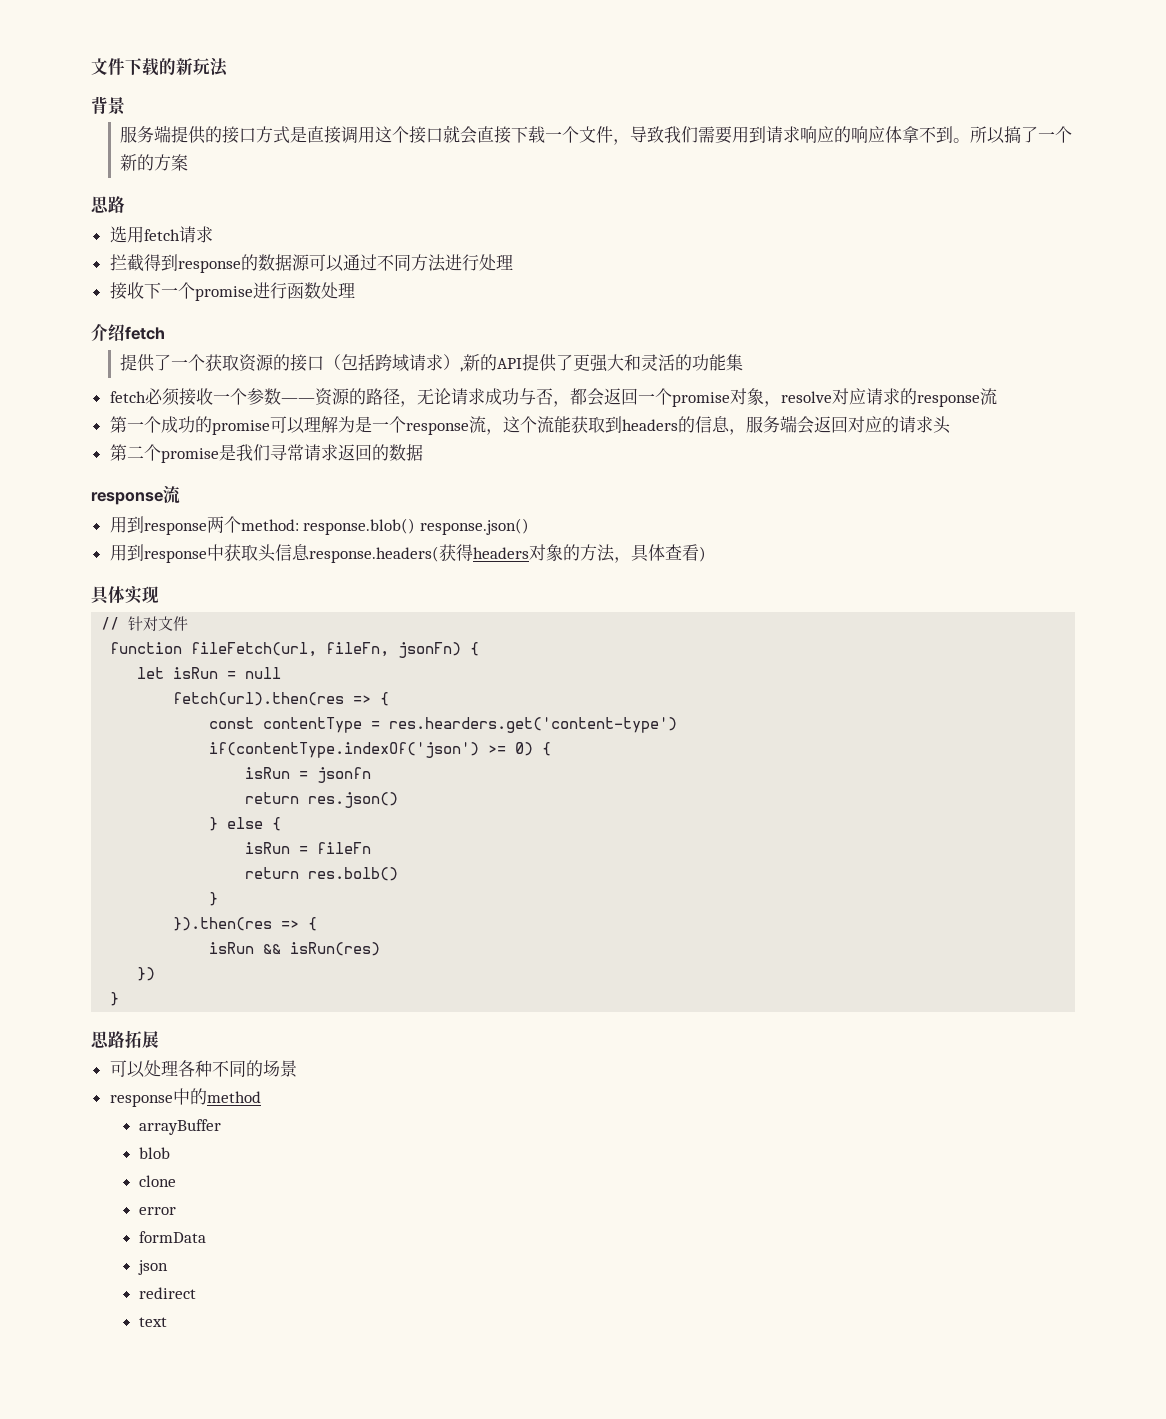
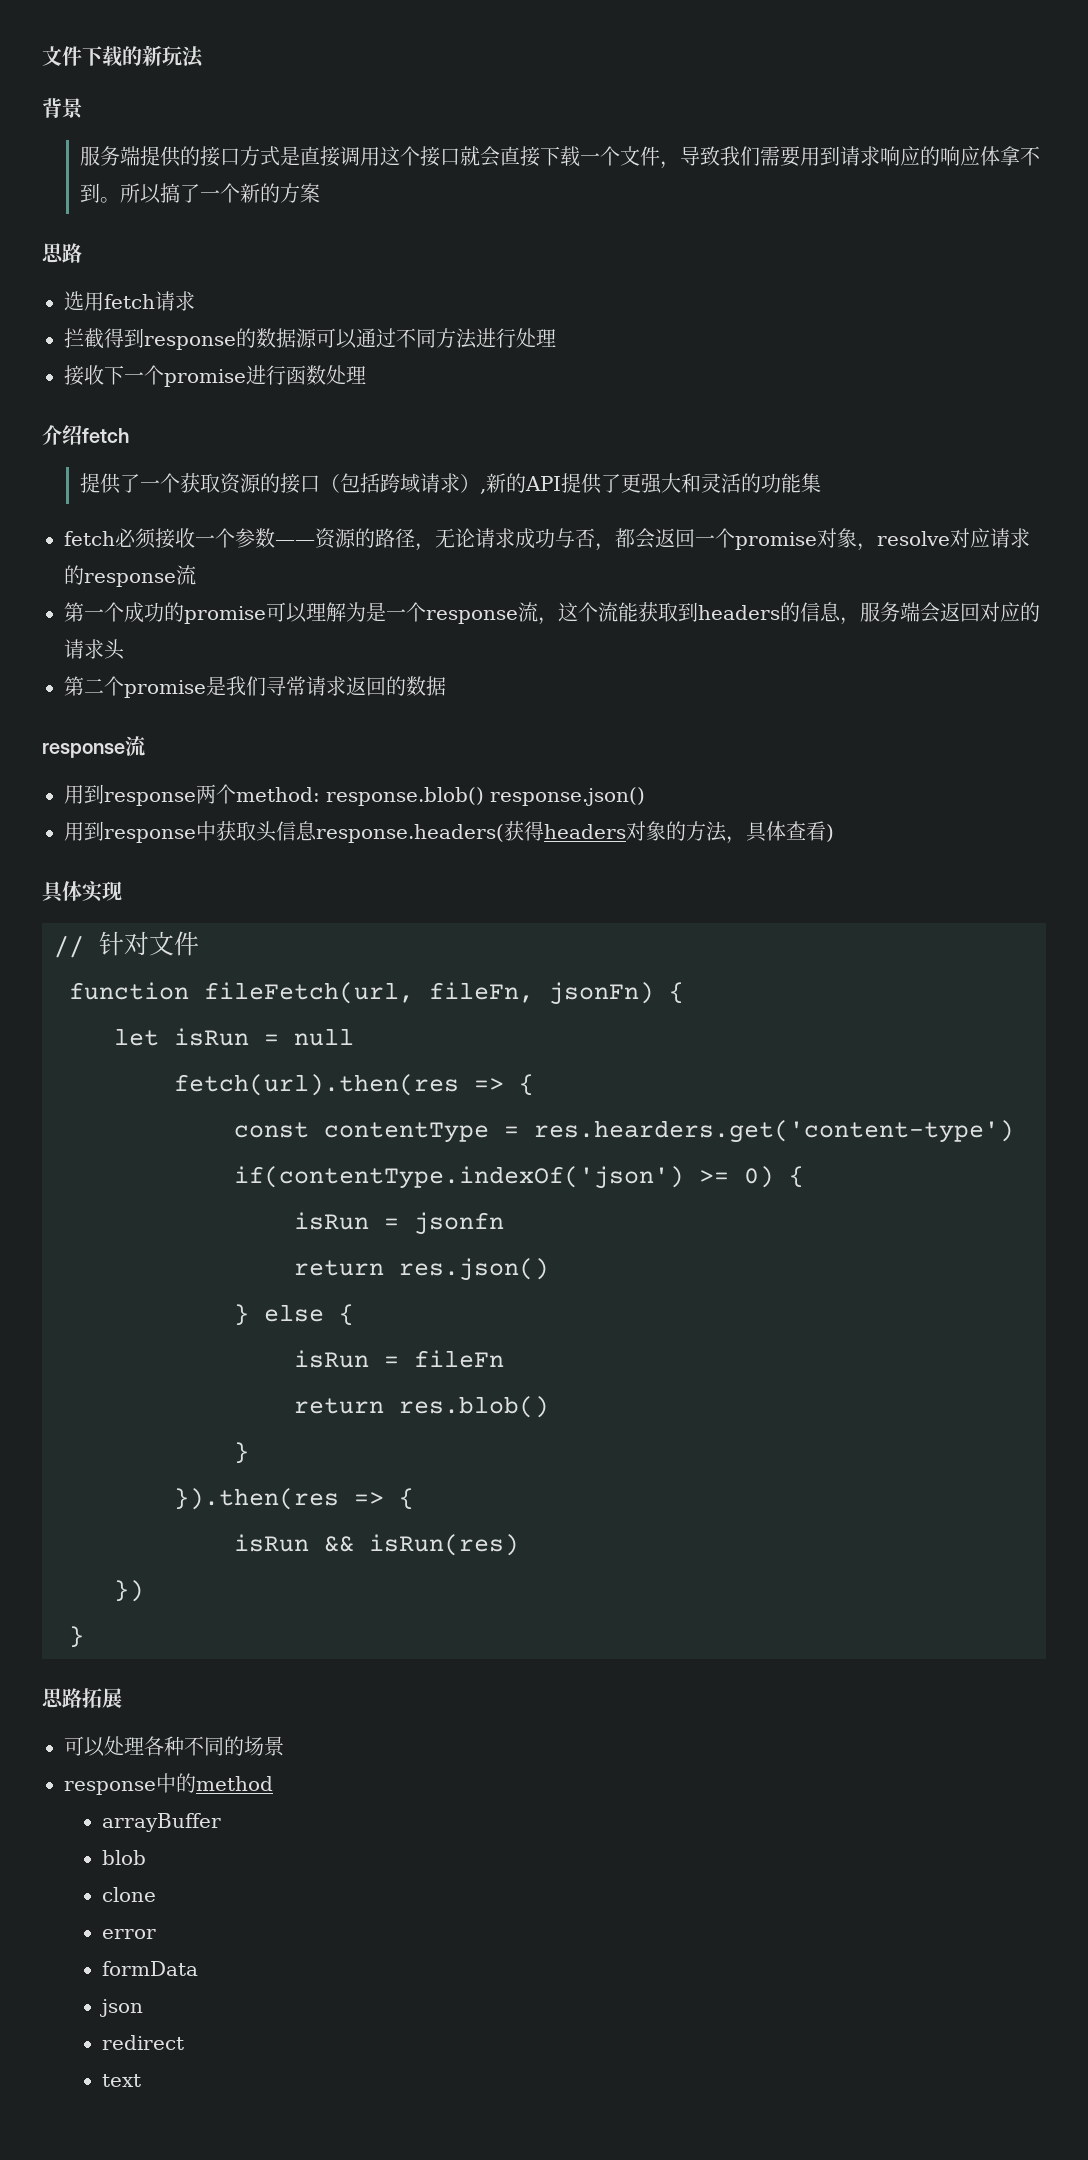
- return res.bolb()
+ return res.blob()

